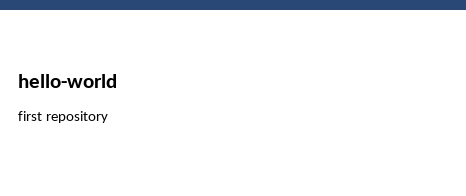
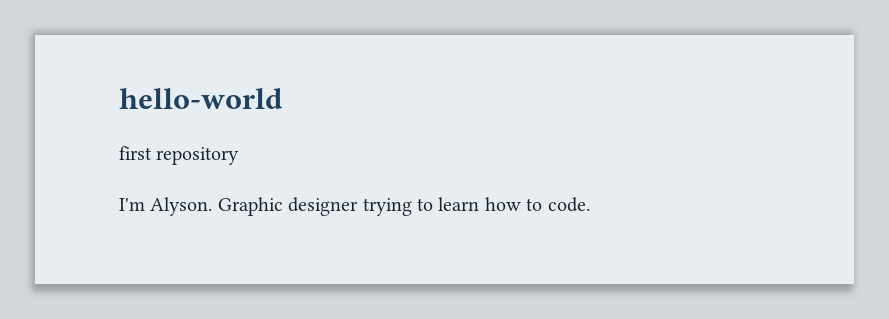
+ I'm Alyson. Graphic designer trying to learn how to code.

